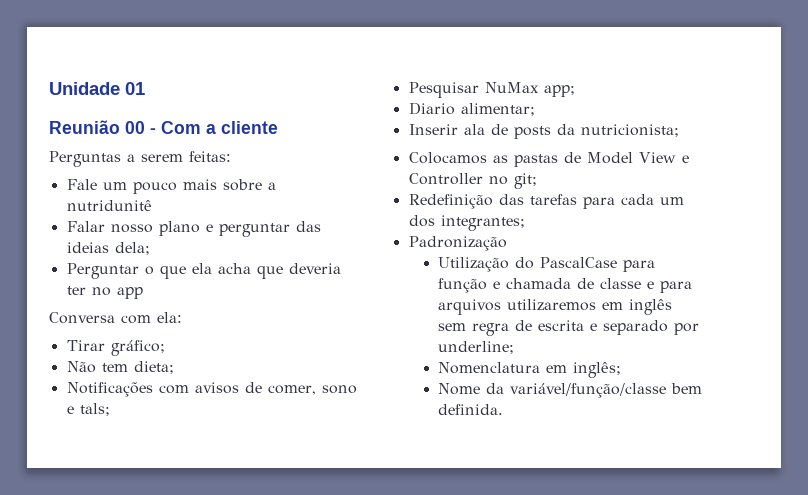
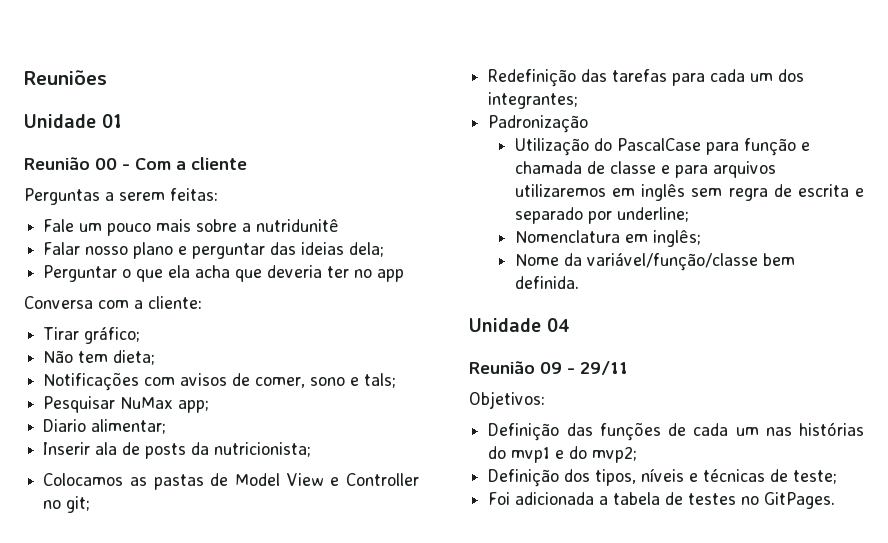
+ Reuniões
- Conversa com ela:
+ Conversa com a cliente:
+ Unidade 04
+ Reunião 09 - 29/11
+ Objetivos:
+ Definição das funções de cada um nas histórias do mvp1 e do mvp2;
+ Definição dos tipos, níveis e técnicas de teste;
+ Foi adicionada a tabela de testes no GitPages.

